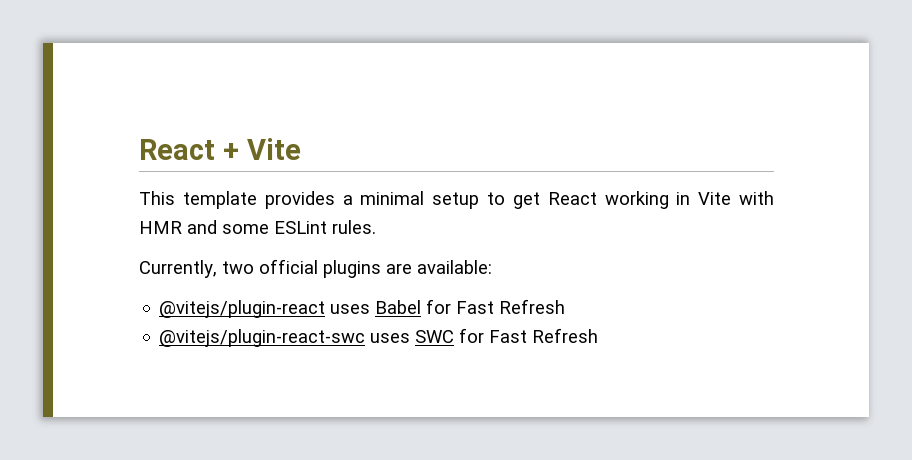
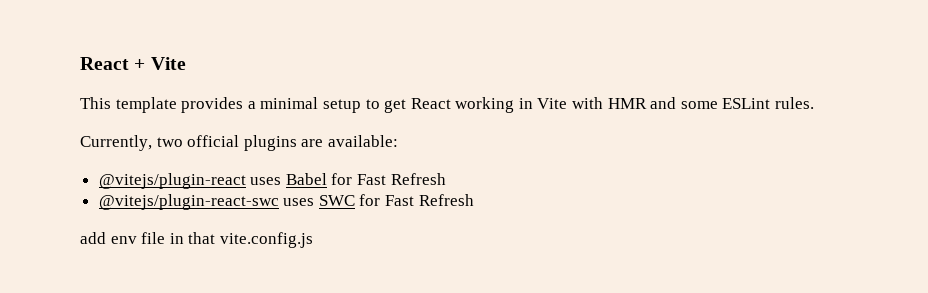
+ add env file in that vite.config.js

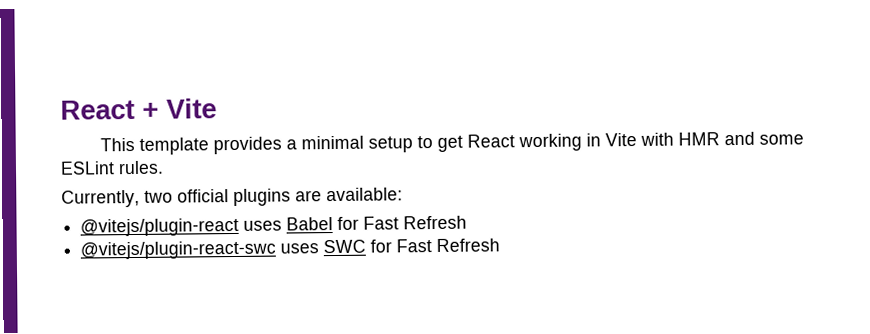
- add env file in that vite.config.js

